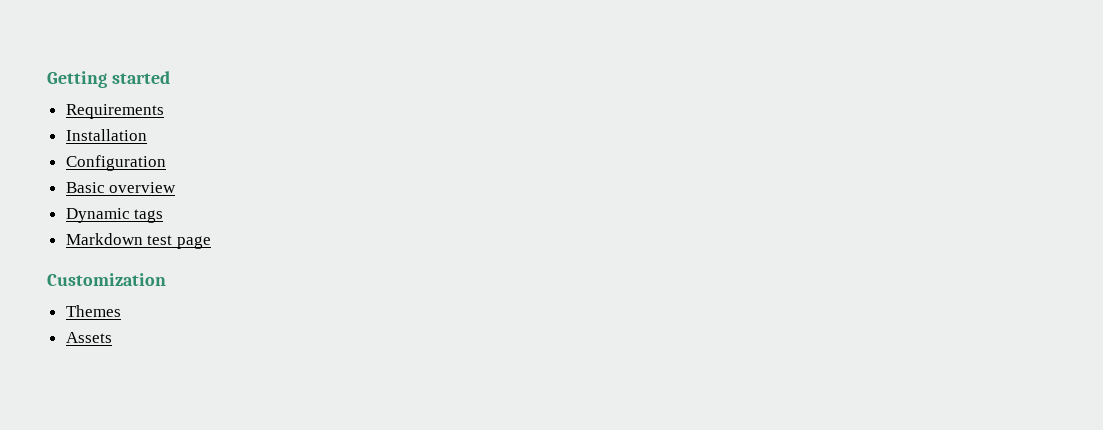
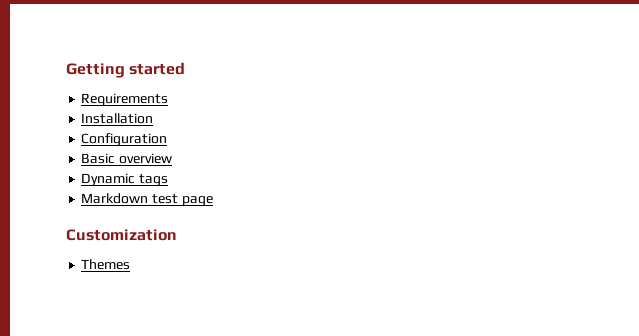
- Assets

